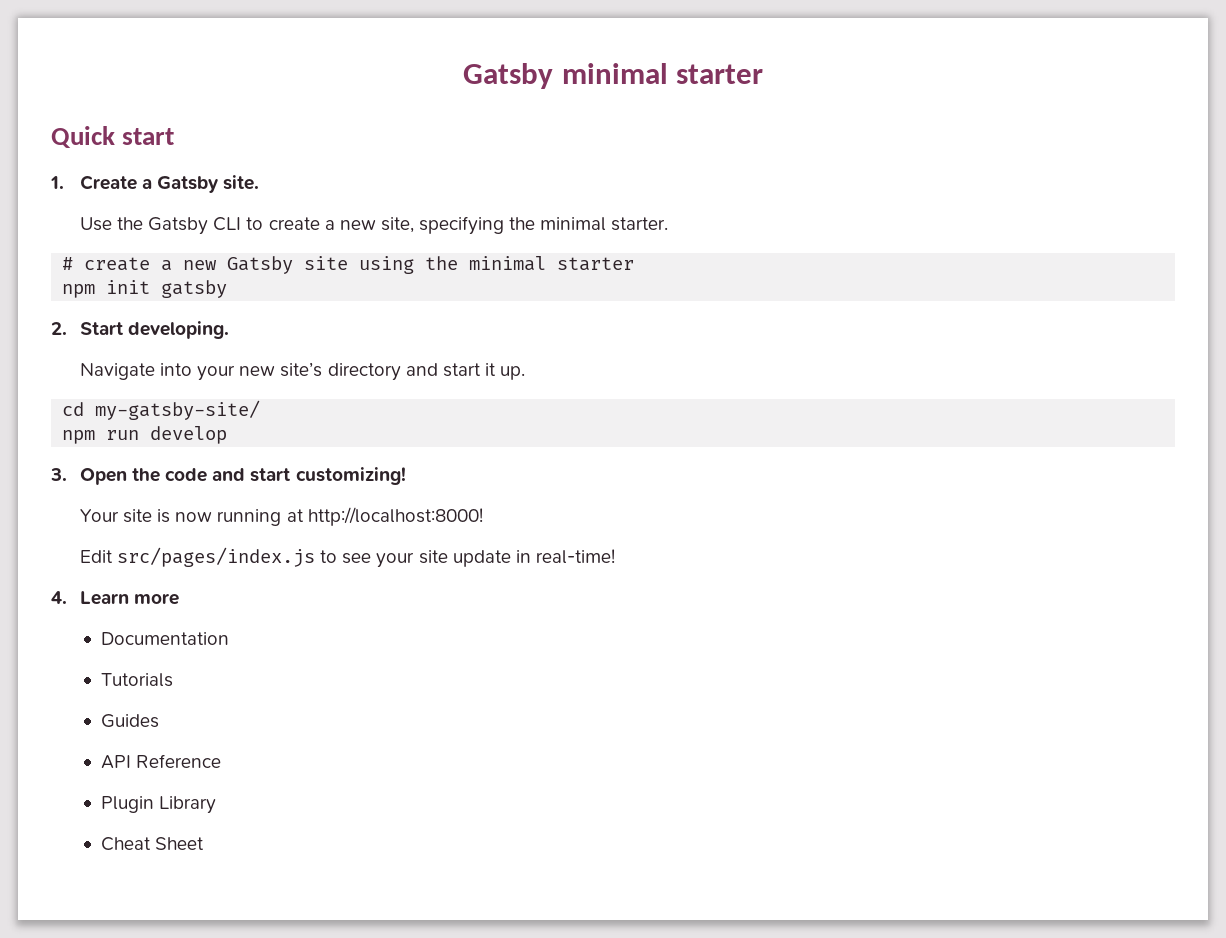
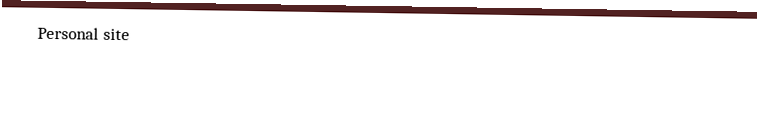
- Gatsby minimal starter
- Quick start
- 1. Create a Gatsby site.
- Use the Gatsby CLI to create a new site, specifying the minimal starter.
- # create a new Gatsby site using the minimal starter
- npm init gatsby
- 2. Start developing.
- Navigate into your new site’s directory and start it up.
- cd my-gatsby-site/
- npm run develop
- 3. Open the code and start customizing!
- Your site is now running at http://localhost:8000!
- Edit src/pages/index.js to see your site update in real-time!
- 4. Learn more
- Documentation
- Tutorials
- Guides
- API Reference
- Plugin Library
- Cheat Sheet
+ Personal site

